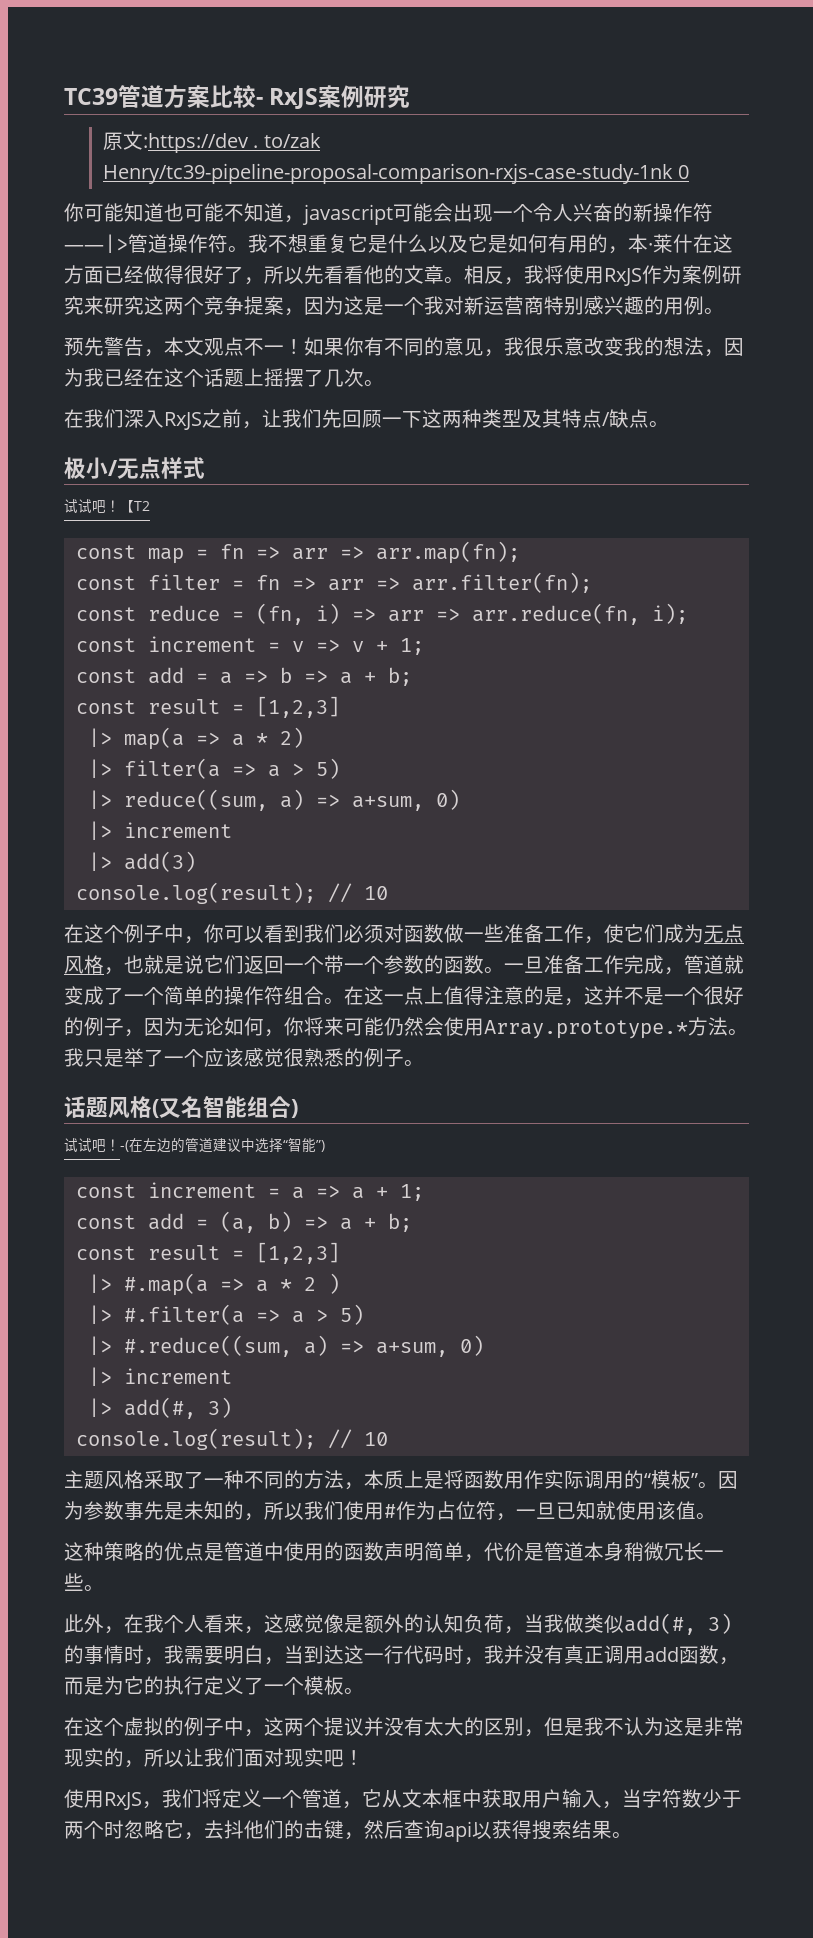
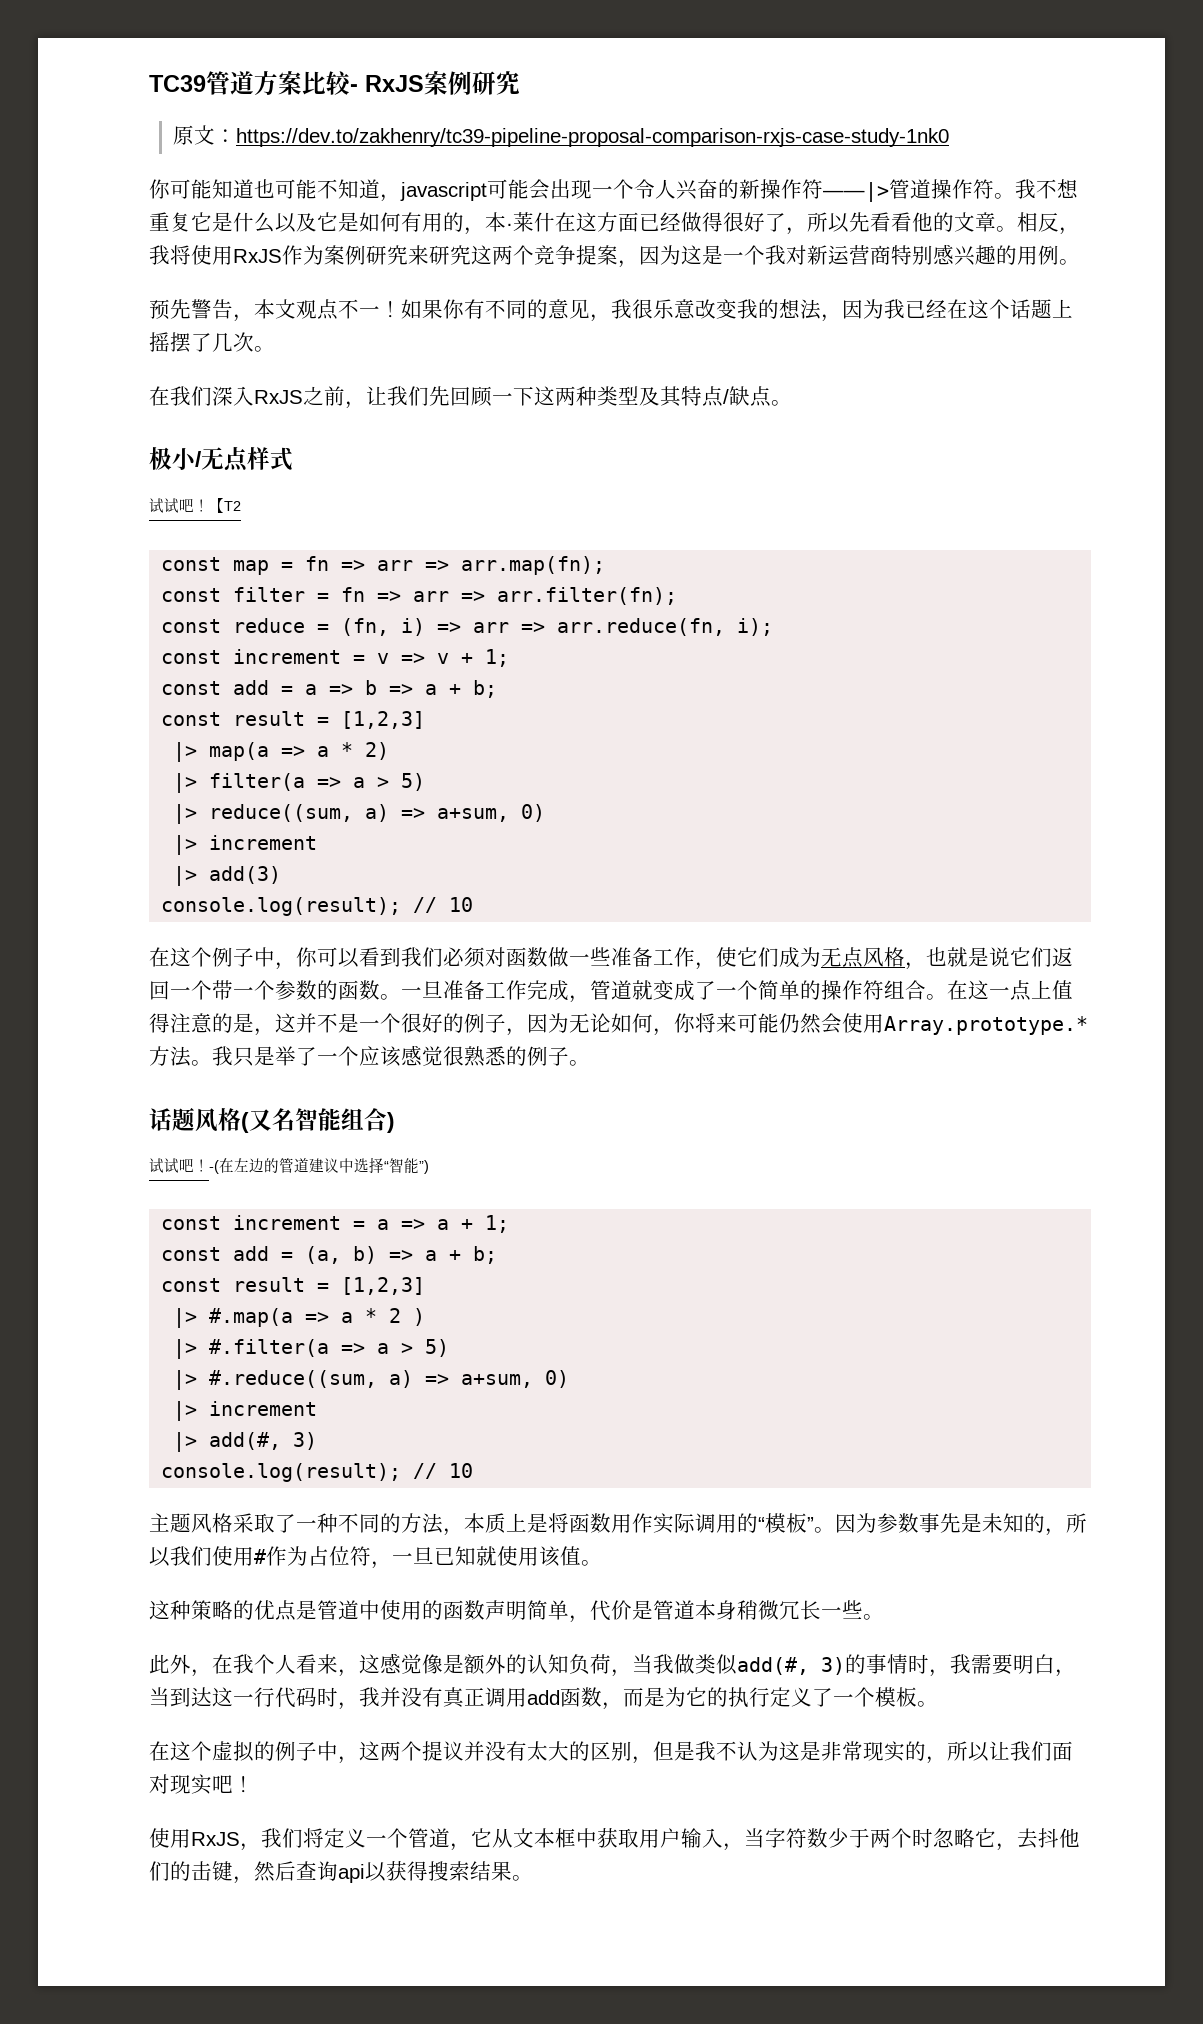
- 原文:https://dev . to/zak Henry/tc39-pipeline-proposal-comparison-rxjs-case-study-1nk 0
+ 原文：https://dev.to/zakhenry/tc39-pipeline-proposal-comparison-rxjs-case-study-1nk0

